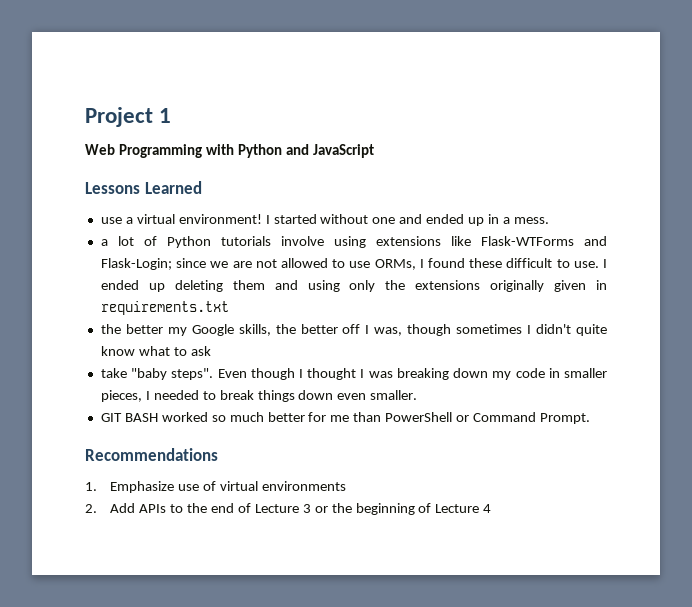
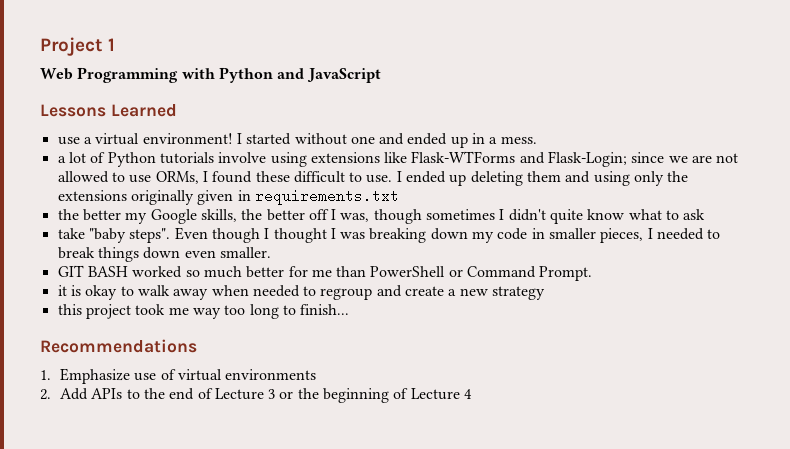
+ it is okay to walk away when needed to regroup and create a new strategy
+ this project took me way too long to finish...

